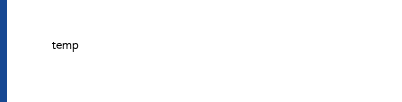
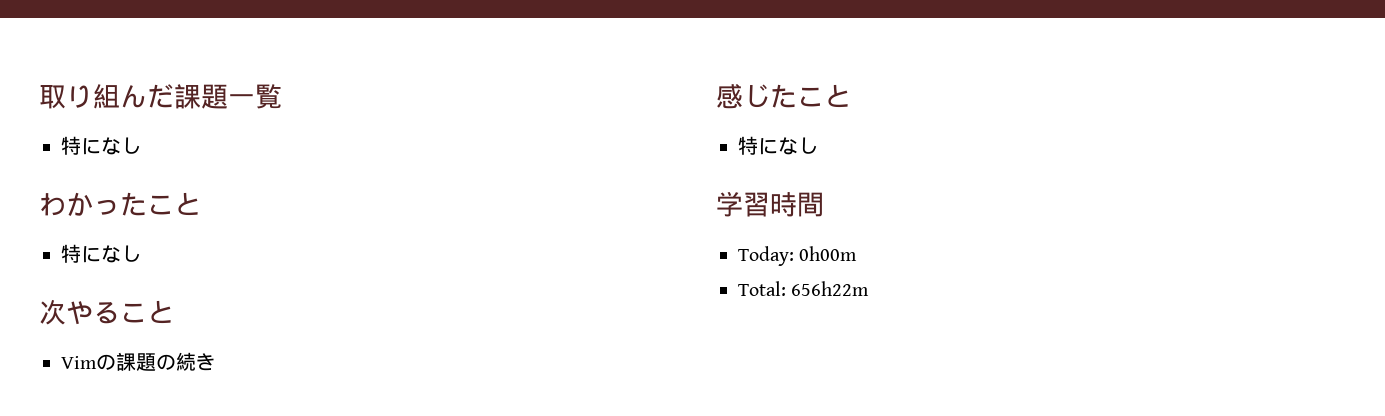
- temp
+ 取り組んだ課題一覧
+ 特になし
+ わかったこと
+ 特になし
+ 次やること
+ Vimの課題の続き
+ 感じたこと
+ 特になし
+ 学習時間
+ Today: 0h00m
+ Total: 656h22m

